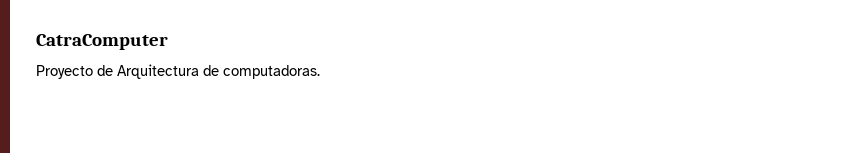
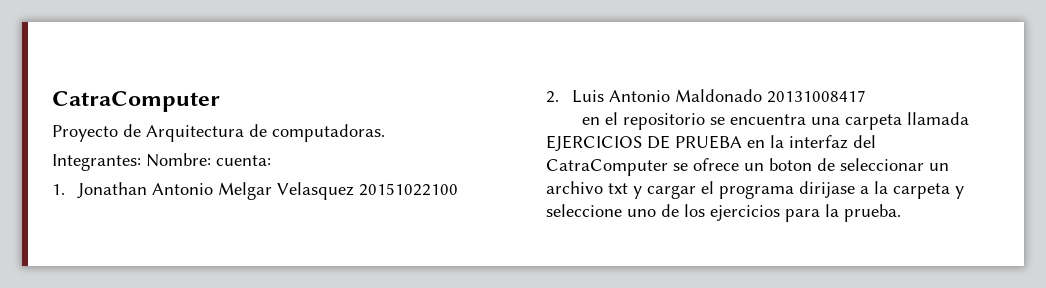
+ Integrantes: Nombre: cuenta:
+ 1. Jonathan Antonio Melgar Velasquez 20151022100
+ 2. Luis Antonio Maldonado 20131008417
+ en el repositorio se encuentra una carpeta llamada EJERCICIOS DE PRUEBA en la interfaz del CatraComputer se ofrece un boton de seleccionar un archivo txt y cargar el programa dirijase a la carpeta y seleccione uno de los ejercicios para la prueba.

